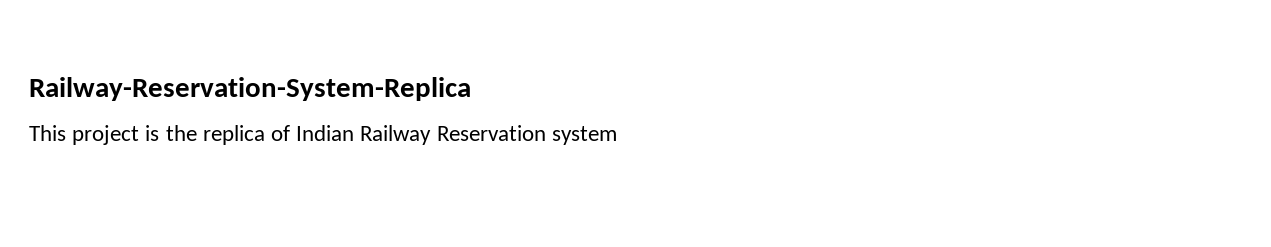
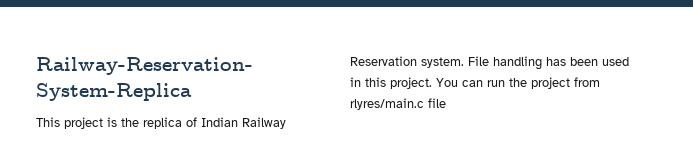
- This project is the replica of Indian Railway Reservation system
+ This project is the replica of Indian Railway Reservation system. File handling has been used in this project. You can run the project from rlyres/main.c file

